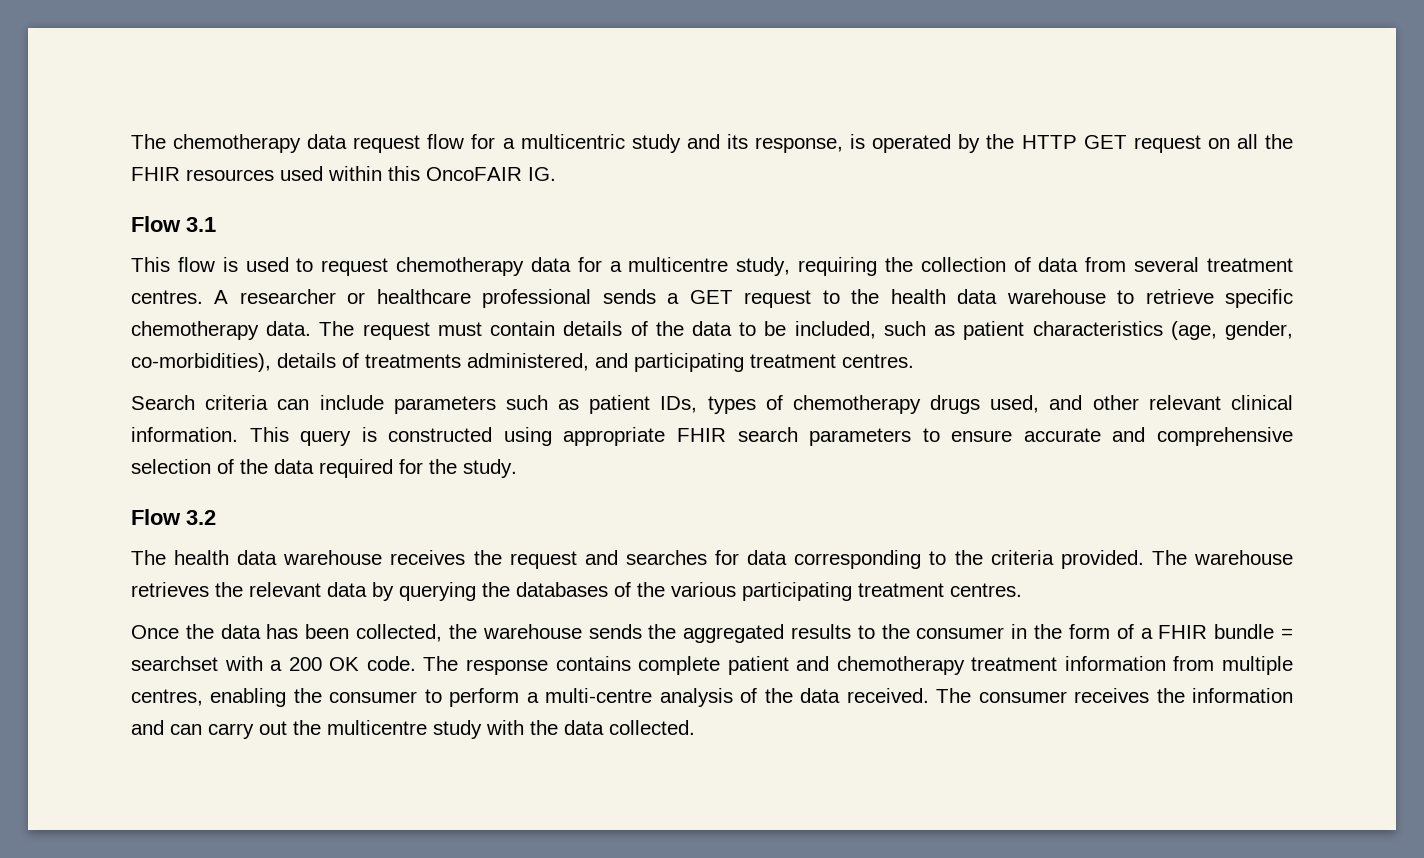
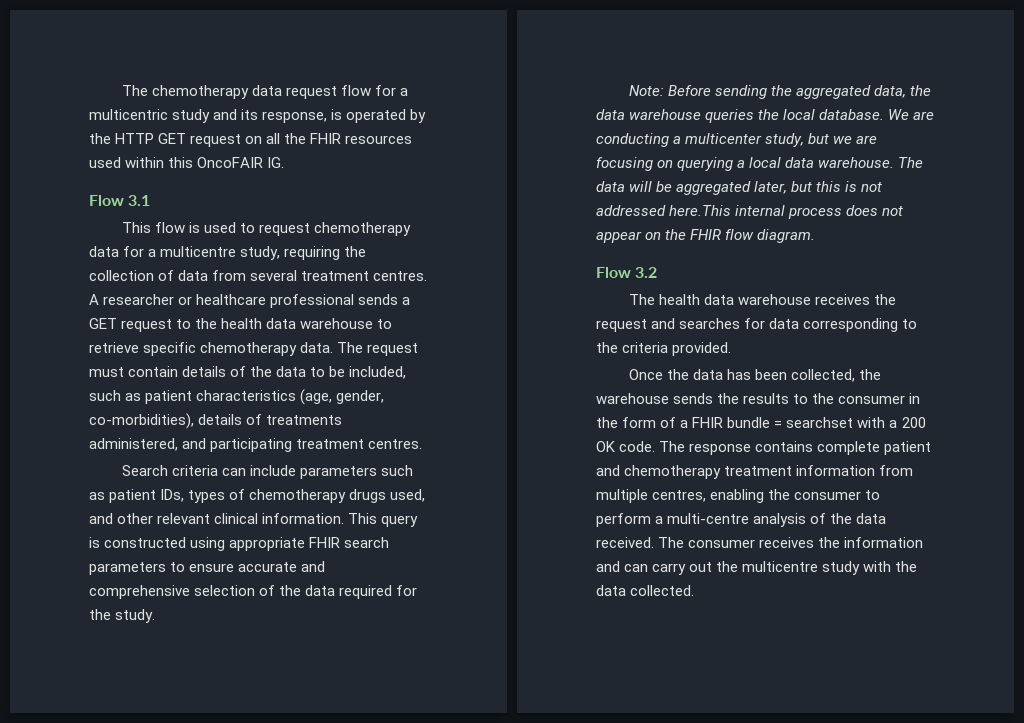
+ Note: Before sending the aggregated data, the data warehouse queries the local database. We are conducting a multicenter study, but we are focusing on querying a local data warehouse. The data will be aggregated later, but this is not addressed here.This internal process does not appear on the FHIR flow diagram.
- The warehouse retrieves the relevant data by querying the databases of the various participating treatment centres.
- Once the data has been collected, the warehouse sends the aggregated results to the consumer in the form of a FHIR bundle = searchset with a 200 OK code.
+ Once the data has been collected, the warehouse sends the results to the consumer in the form of a FHIR bundle = searchset with a 200 OK code.

